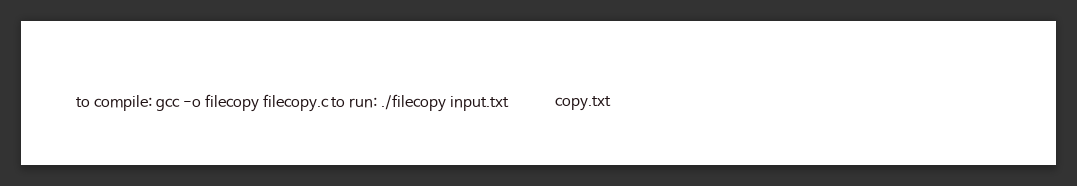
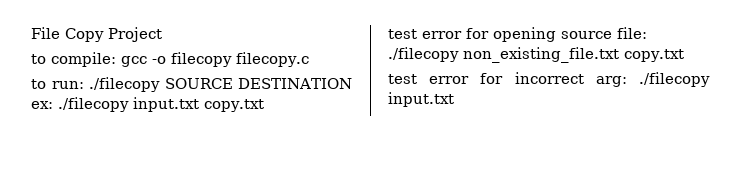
+ File Copy Project
- to compile: gcc -o filecopy filecopy.c to run: ./filecopy input.txt copy.txt
+ to compile: gcc -o filecopy filecopy.c
+ to run: ./filecopy SOURCE DESTINATION ex: ./filecopy input.txt copy.txt
+ test error for opening source file: ./filecopy non_existing_file.txt copy.txt
+ test error for incorrect arg: ./filecopy input.txt

